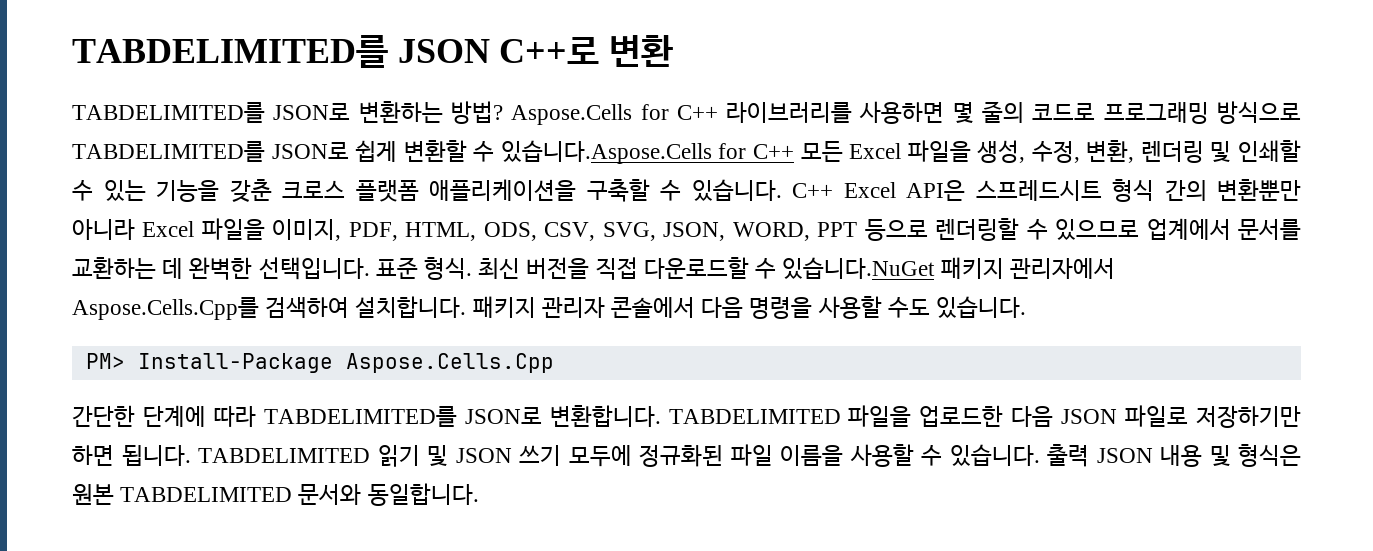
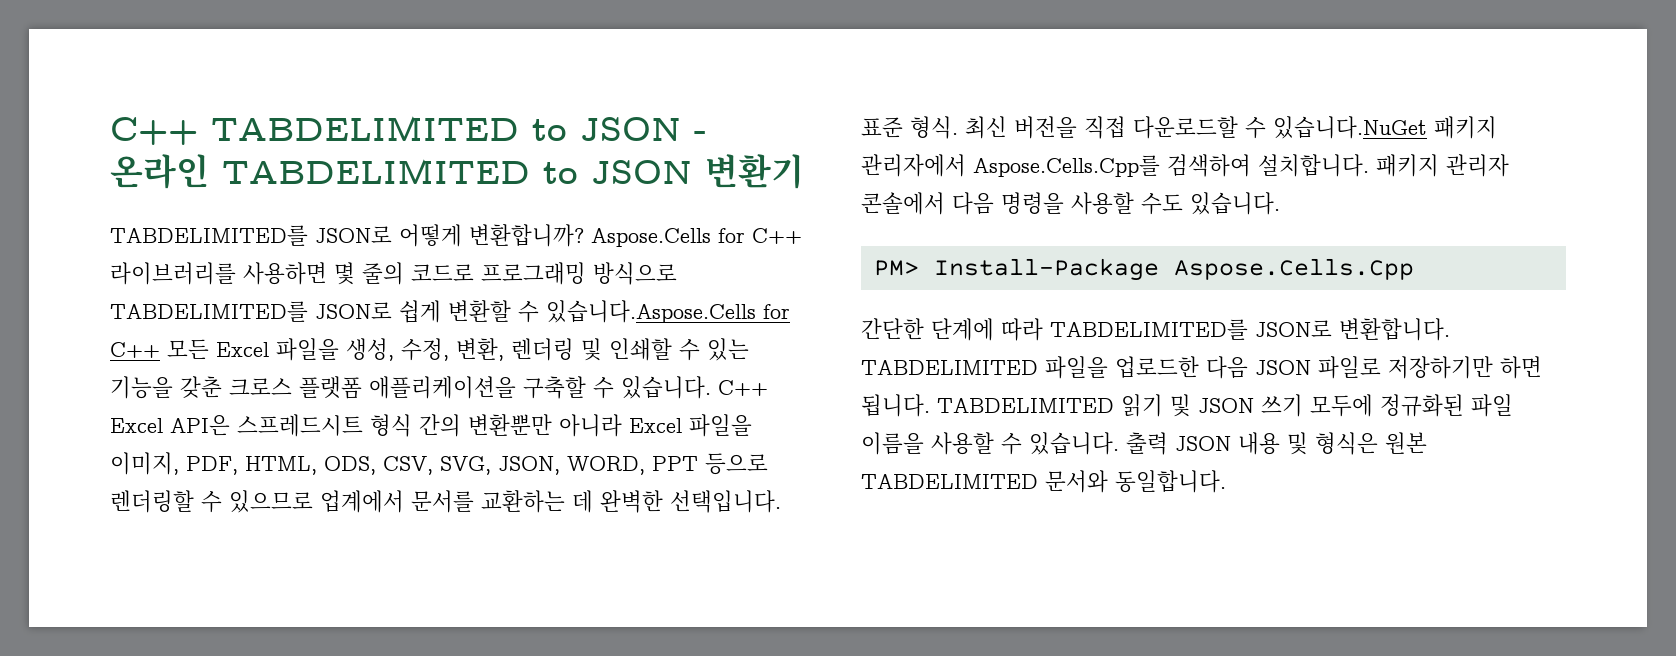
- TABDELIMITED를 JSON C++로 변환
- TABDELIMITED를 JSON로 변환하는 방법?
+ C++ TABDELIMITED to JSON - 온라인 TABDELIMITED to JSON 변환기
+ TABDELIMITED를 JSON로 어떻게 변환합니까?

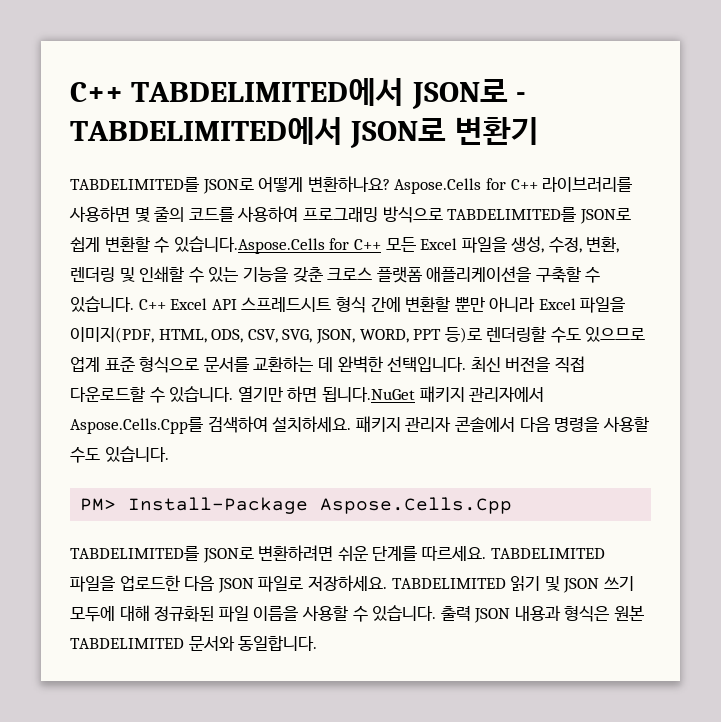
- C++ TABDELIMITED to JSON - 온라인 TABDELIMITED to JSON 변환기
+ C++ TABDELIMITED에서 JSON로 - TABDELIMITED에서 JSON로 변환기
- TABDELIMITED를 JSON로 어떻게 변환합니까?
+ TABDELIMITED를 JSON로 어떻게 변환하나요?
- Aspose.Cells for C++ 라이브러리를 사용하면 몇 줄의 코드로 프로그래밍 방식으로 TABDELIMITED를 JSON로 쉽게 변환할 수 있습니다.Aspose.Cells for C++ 모든 Excel 파일을 생성, 수정, 변환, 렌더링 및 인쇄할 수 있는 기능을 갖춘 크로스 플랫폼 애플리케이션을 구축할 수 있습니다.
+ Aspose.Cells for C++ 라이브러리를 사용하면 몇 줄의 코드를 사용하여 프로그래밍 방식으로 TABDELIMITED를 JSON로 쉽게 변환할 수 있습니다.Aspose.Cells for C++ 모든 Excel 파일을 생성, 수정, 변환, 렌더링 및 인쇄할 수 있는 기능을 갖춘 크로스 플랫폼 애플리케이션을 구축할 수 있습니다.
- C++ Excel API은 스프레드시트 형식 간의 변환뿐만 아니라 Excel 파일을 이미지, PDF, HTML, ODS, CSV, SVG, JSON, WORD, PPT 등으로 렌더링할 수 있으므로 업계에서 문서를 교환하는 데 완벽한 선택입니다.
+ C++ Excel API 스프레드시트 형식 간에 변환할 뿐만 아니라 Excel 파일을 이미지(PDF, HTML, ODS, CSV, SVG, JSON, WORD, PPT 등)로 렌더링할 수도 있으므로 업계 표준 형식으로 문서를 교환하는 데 완벽한 선택입니다.
- 표준 형식.
- 최신 버전을 직접 다운로드할 수 있습니다.NuGet 패키지 관리자에서 Aspose.Cells.Cpp를 검색하여 설치합니다.
+ 최신 버전을 직접 다운로드할 수 있습니다. 열기만 하면 됩니다.NuGet 패키지 관리자에서 Aspose.Cells.Cpp를 검색하여 설치하세요.
- 간단한 단계에 따라 TABDELIMITED를 JSON로 변환합니다.
+ TABDELIMITED를 JSON로 변환하려면 쉬운 단계를 따르세요.
- TABDELIMITED 파일을 업로드한 다음 JSON 파일로 저장하기만 하면 됩니다.
+ TABDELIMITED 파일을 업로드한 다음 JSON 파일로 저장하세요.
- TABDELIMITED 읽기 및 JSON 쓰기 모두에 정규화된 파일 이름을 사용할 수 있습니다.
+ TABDELIMITED 읽기 및 JSON 쓰기 모두에 대해 정규화된 파일 이름을 사용할 수 있습니다.
- 출력 JSON 내용 및 형식은 원본 TABDELIMITED 문서와 동일합니다.
+ 출력 JSON 내용과 형식은 원본 TABDELIMITED 문서와 동일합니다.

